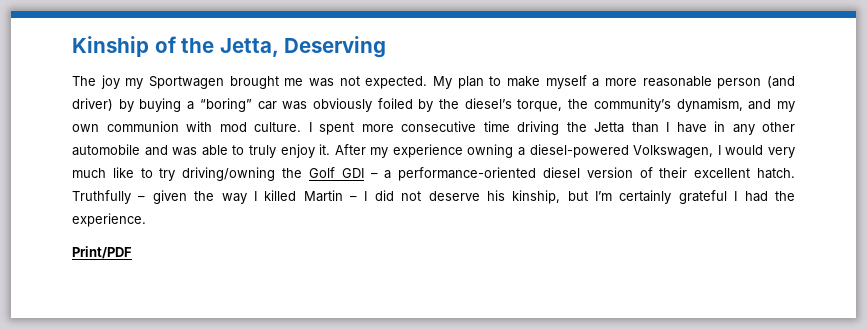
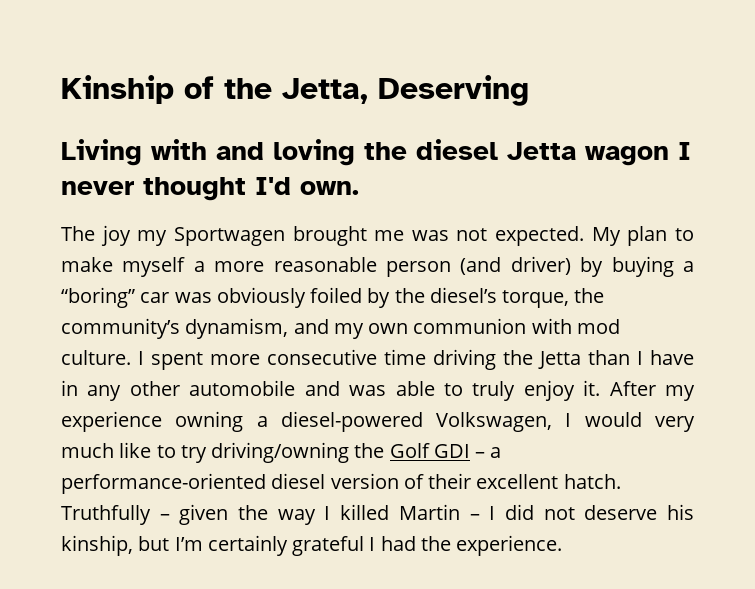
+ Living with and loving the diesel Jetta wagon I never thought I'd own.
- Print/PDF

